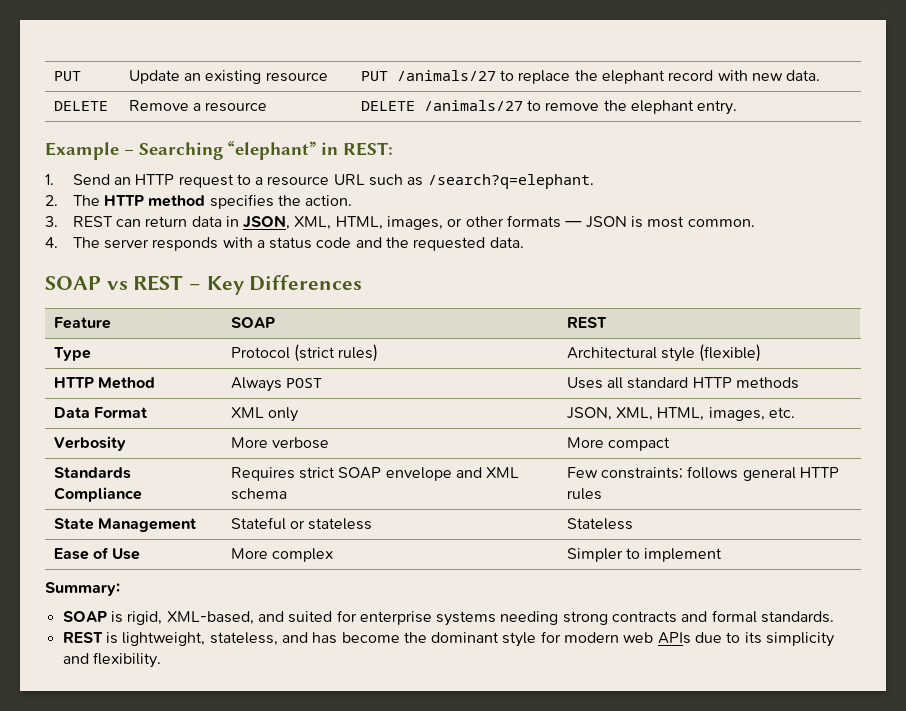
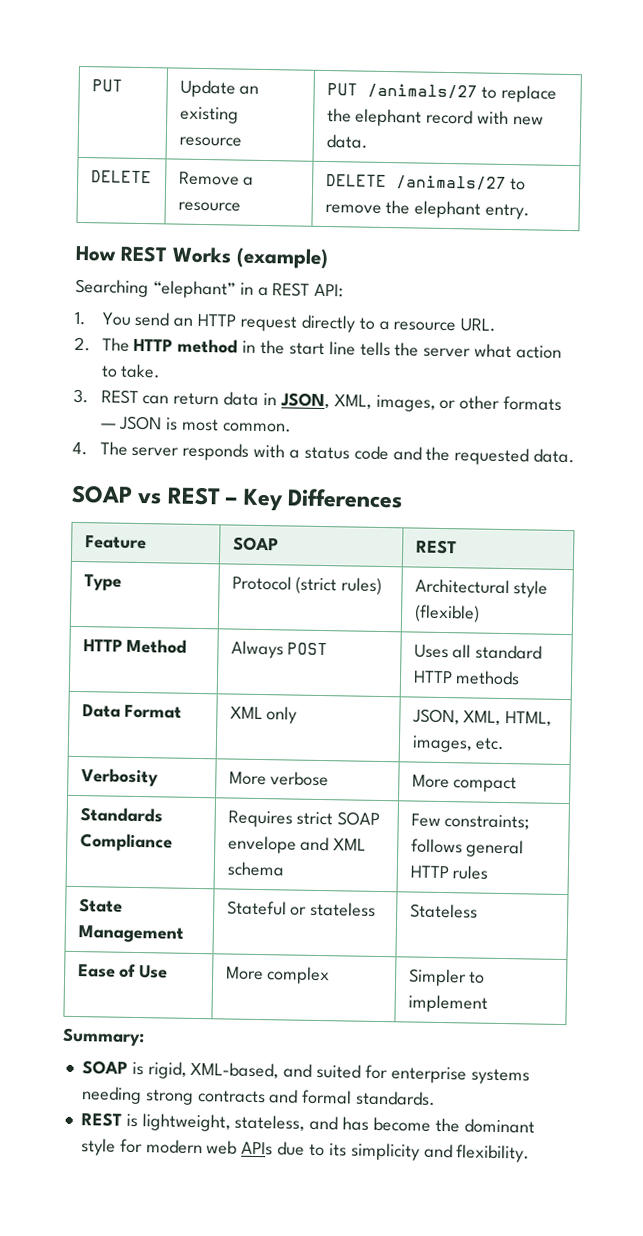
- Example – Searching “elephant” in REST:
+ How REST Works (example)
+ Searching “elephant” in a REST API:
- 1. Send an HTTP request to a resource URL such as /search?q=elephant.
+ 1. You send an HTTP request directly to a resource URL.
- 2. The HTTP method specifies the action.
+ 2. The HTTP method in the start line tells the server what action to take.
- 3. REST can return data in JSON, XML, HTML, images, or other formats — JSON is most common.
+ 3. REST can return data in JSON, XML, images, or other formats — JSON is most common.

